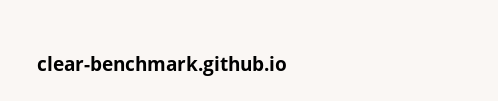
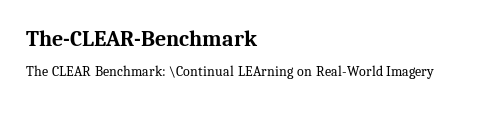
- clear-benchmark.github.io
+ The-CLEAR-Benchmark
+ The CLEAR Benchmark: \Continual LEArning on Real-World Imagery

